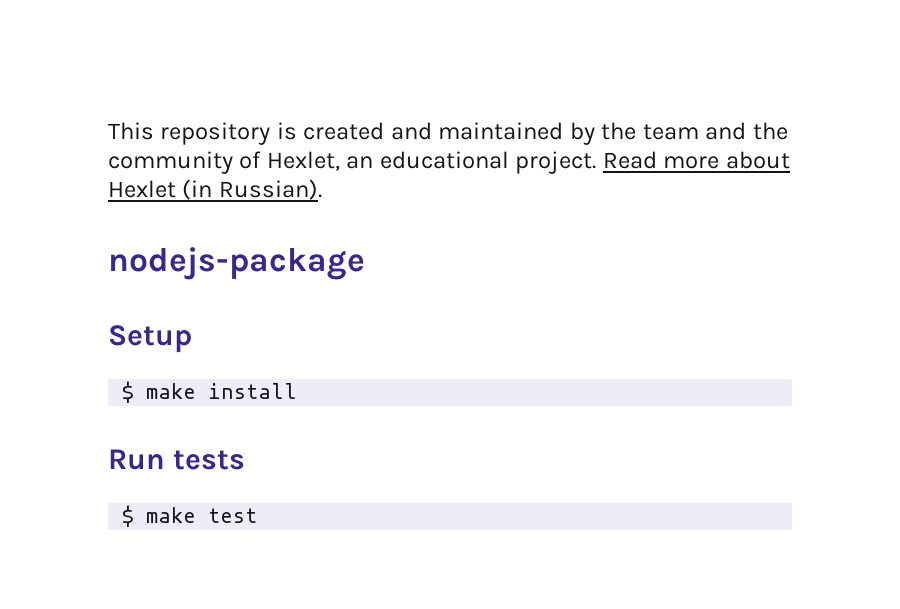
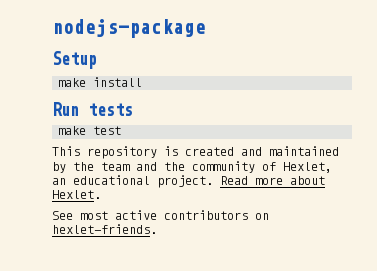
+ nodejs-package
+ Setup
+ make install
+ Run tests
+ make test
- Read more about Hexlet (in Russian).
- nodejs-package
- Setup
- $ make install
- Run tests
- $ make test
+ Read more about Hexlet.
+ See most active contributors on hexlet-friends.

